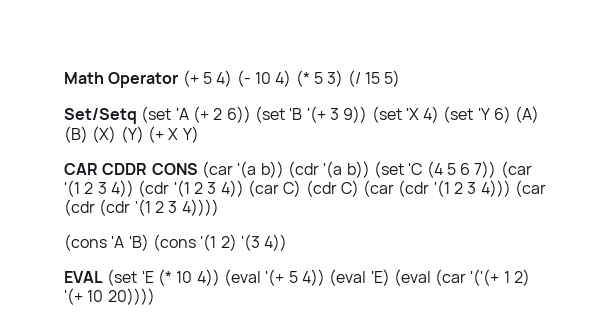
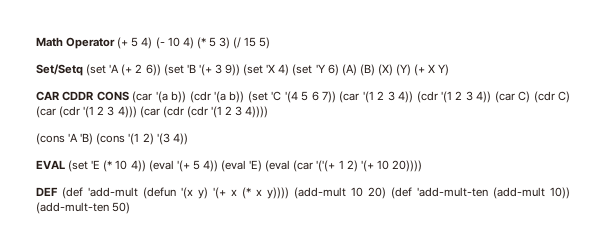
- CAR CDDR CONS (car '(a b)) (cdr '(a b)) (set 'C (4 5 6 7)) (car '(1 2 3 4)) (cdr '(1 2 3 4)) (car C) (cdr C) (car (cdr '(1 2 3 4))) (car (cdr (cdr '(1 2 3 4))))
+ CAR CDDR CONS (car '(a b)) (cdr '(a b)) (set 'C '(4 5 6 7)) (car '(1 2 3 4)) (cdr '(1 2 3 4)) (car C) (cdr C) (car (cdr '(1 2 3 4))) (car (cdr (cdr '(1 2 3 4))))
+ DEF (def 'add-mult (defun '(x y) '(+ x (* x y)))) (add-mult 10 20) (def 'add-mult-ten (add-mult 10)) (add-mult-ten 50)

